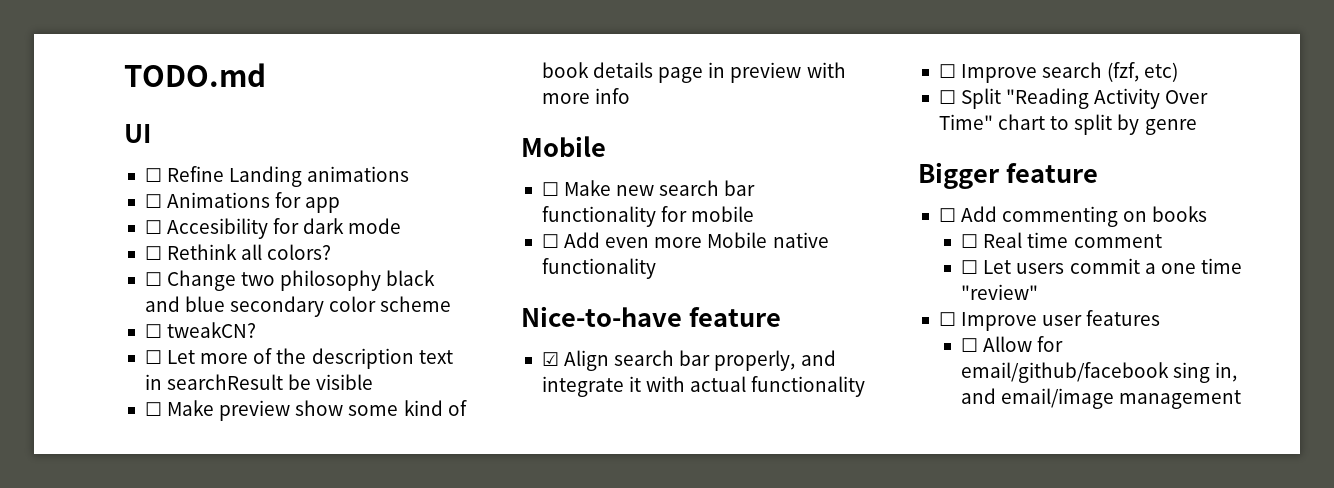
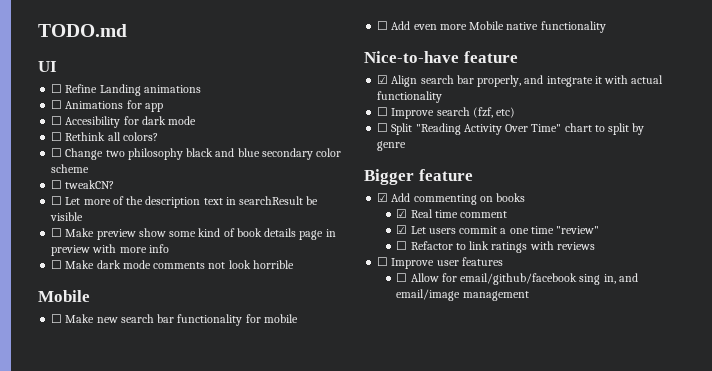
+ ☐ Make dark mode comments not look horrible
- ☐ Add commenting on books
+ ☑ Add commenting on books
- ☐ Real time comment
+ ☑ Real time comment
- ☐ Let users commit a one time "review"
+ ☑ Let users commit a one time "review"
+ ☐ Refactor to link ratings with reviews

